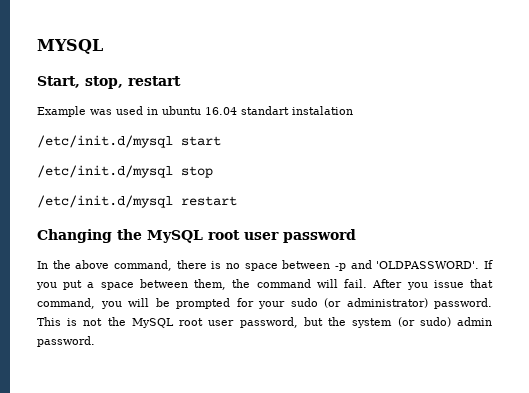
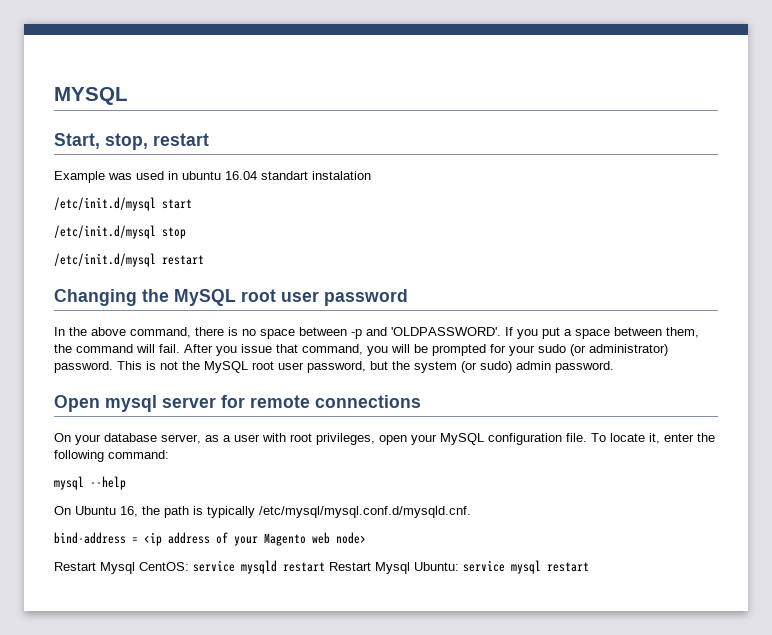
+ Open mysql server for remote connections
+ On your database server, as a user with root privileges, open your MySQL configuration file. To locate it, enter the following command:
+ mysql --help
+ On Ubuntu 16, the path is typically /etc/mysql/mysql.conf.d/mysqld.cnf.
+ bind-address = <ip address of your Magento web node>
+ Restart Mysql CentOS: service mysqld restart Restart Mysql Ubuntu: service mysql restart

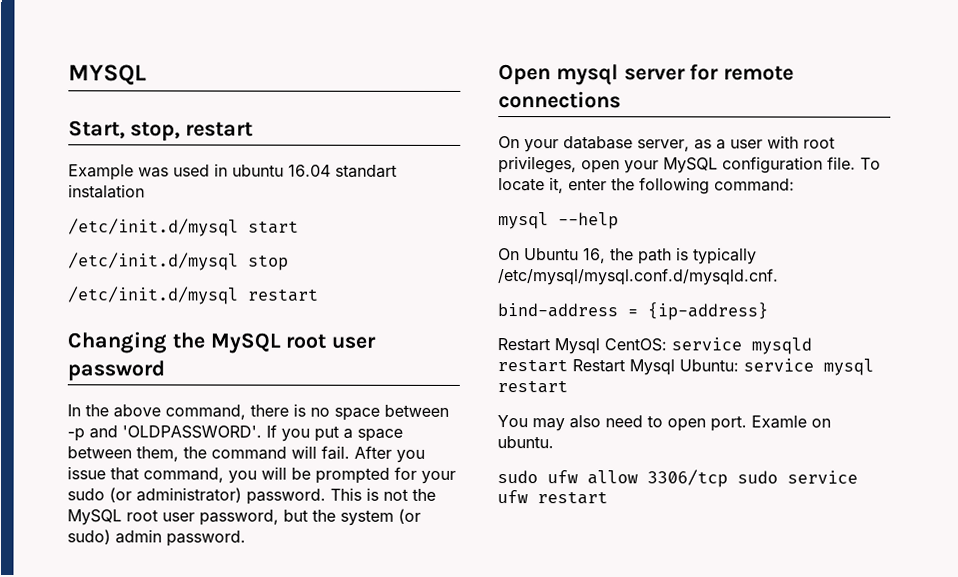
- bind-address = <ip address of your Magento web node>
+ bind-address = {ip-address}
+ You may also need to open port. Examle on ubuntu.
+ sudo ufw allow 3306/tcp sudo service ufw restart

